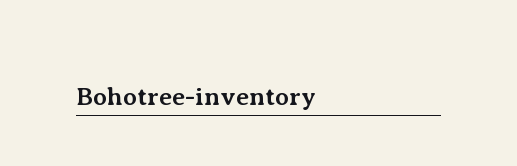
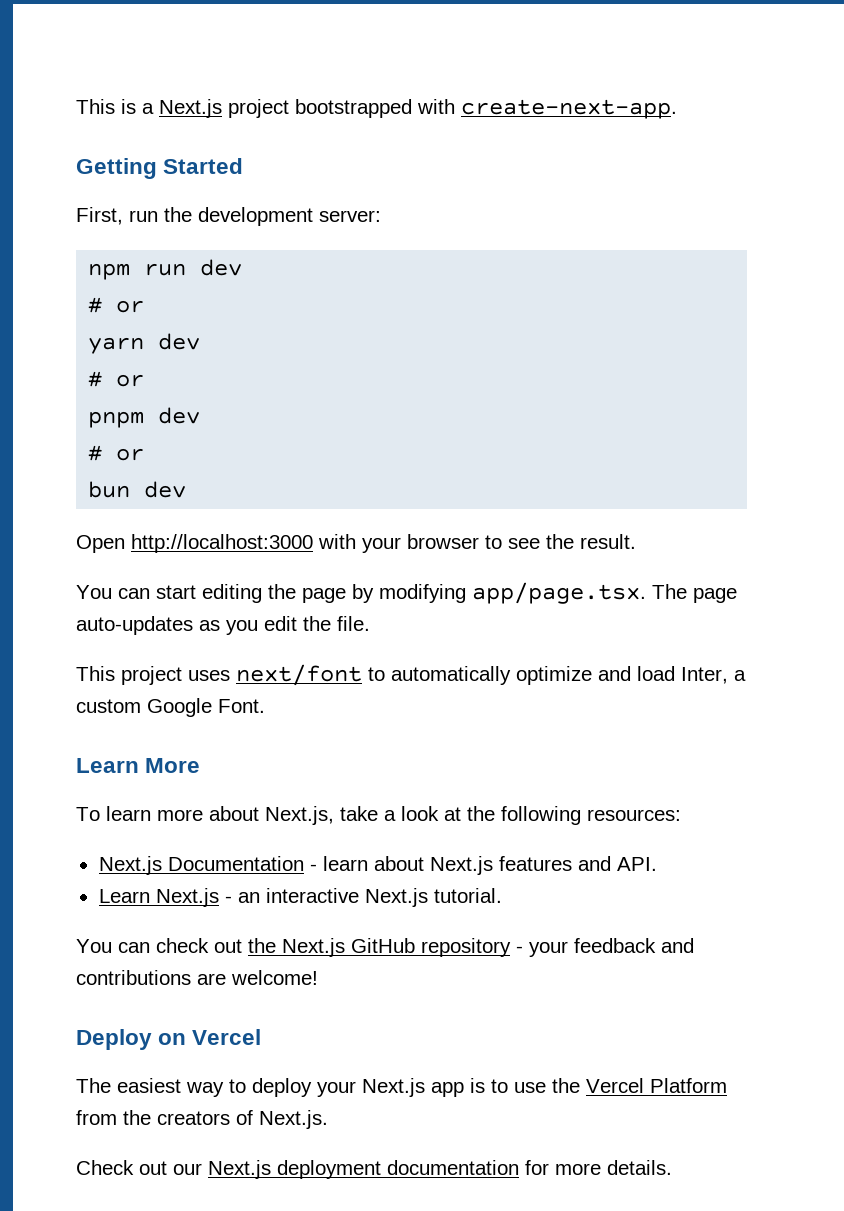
- Bohotree-inventory
+ This is a Next.js project bootstrapped with create-next-app.
+ Getting Started
+ First, run the development server:
+ npm run dev
+ # or
+ yarn dev
+ # or
+ pnpm dev
+ # or
+ bun dev
+ Open http://localhost:3000 with your browser to see the result.
+ You can start editing the page by modifying app/page.tsx. The page auto-updates as you edit the file.
+ This project uses next/font to automatically optimize and load Inter, a custom Google Font.
+ Learn More
+ To learn more about Next.js, take a look at the following resources:
+ Next.js Documentation - learn about Next.js features and API.
+ Learn Next.js - an interactive Next.js tutorial.
+ You can check out the Next.js GitHub repository - your feedback and contributions are welcome!
+ Deploy on Vercel
+ The easiest way to deploy your Next.js app is to use the Vercel Platform from the creators of Next.js.
+ Check out our Next.js deployment documentation for more details.

